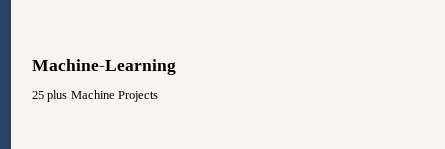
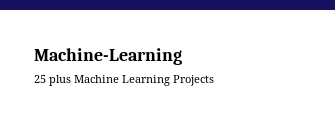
- 25 plus Machine Projects
+ 25 plus Machine Learning Projects

